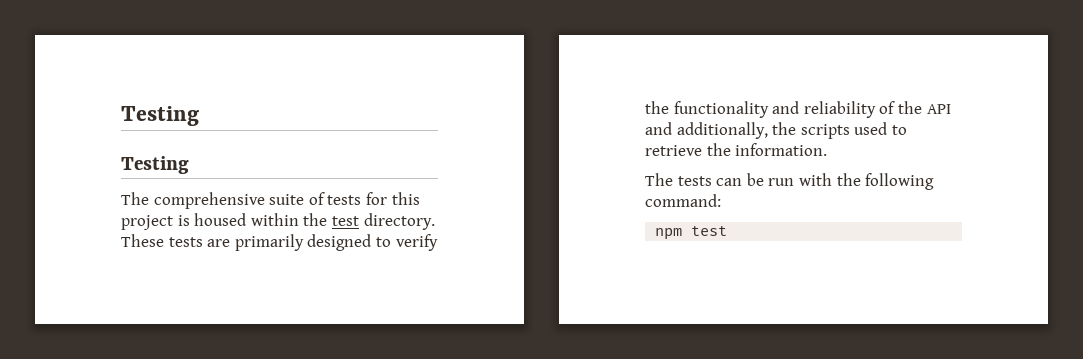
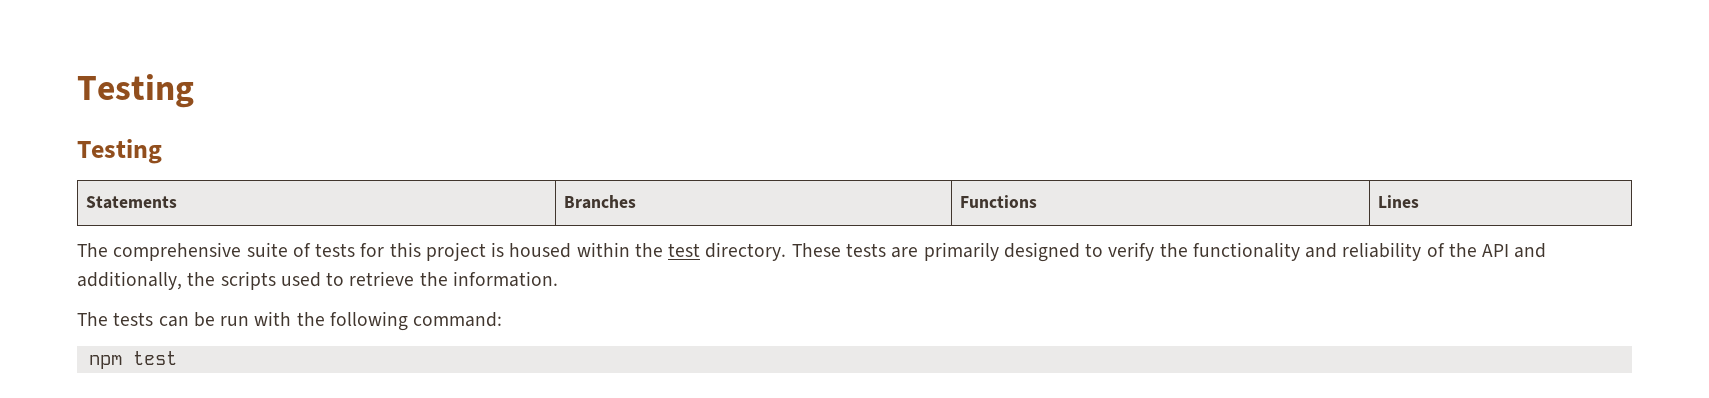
+ Statements | Branches | Functions | Lines

